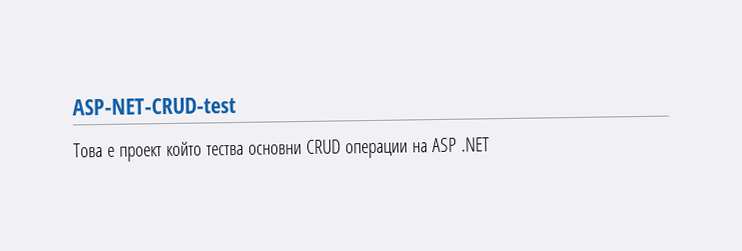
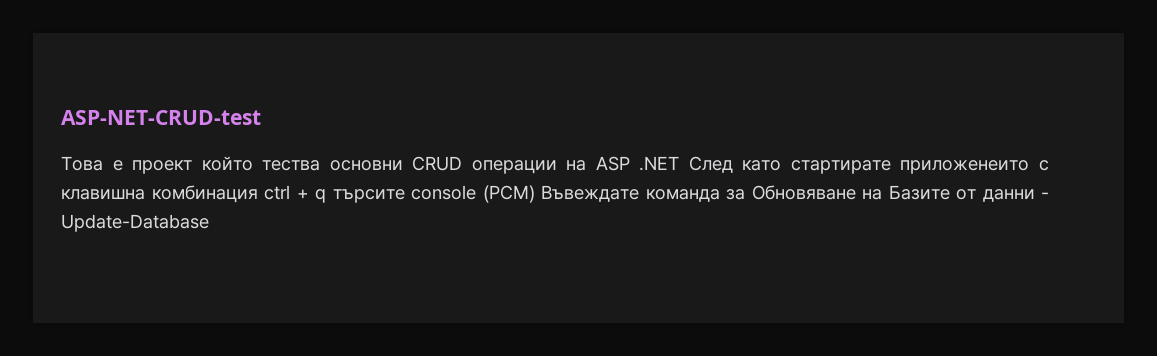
- Това е проект който тества основни CRUD операции на ASP .NET
+ Това е проект който тества основни CRUD операции на ASP .NET След като стартирате приложенеито с клавишна комбинация ctrl + q търсите console (PCM) Въвеждате команда за Обновяване на Базите от данни - Update-Database

